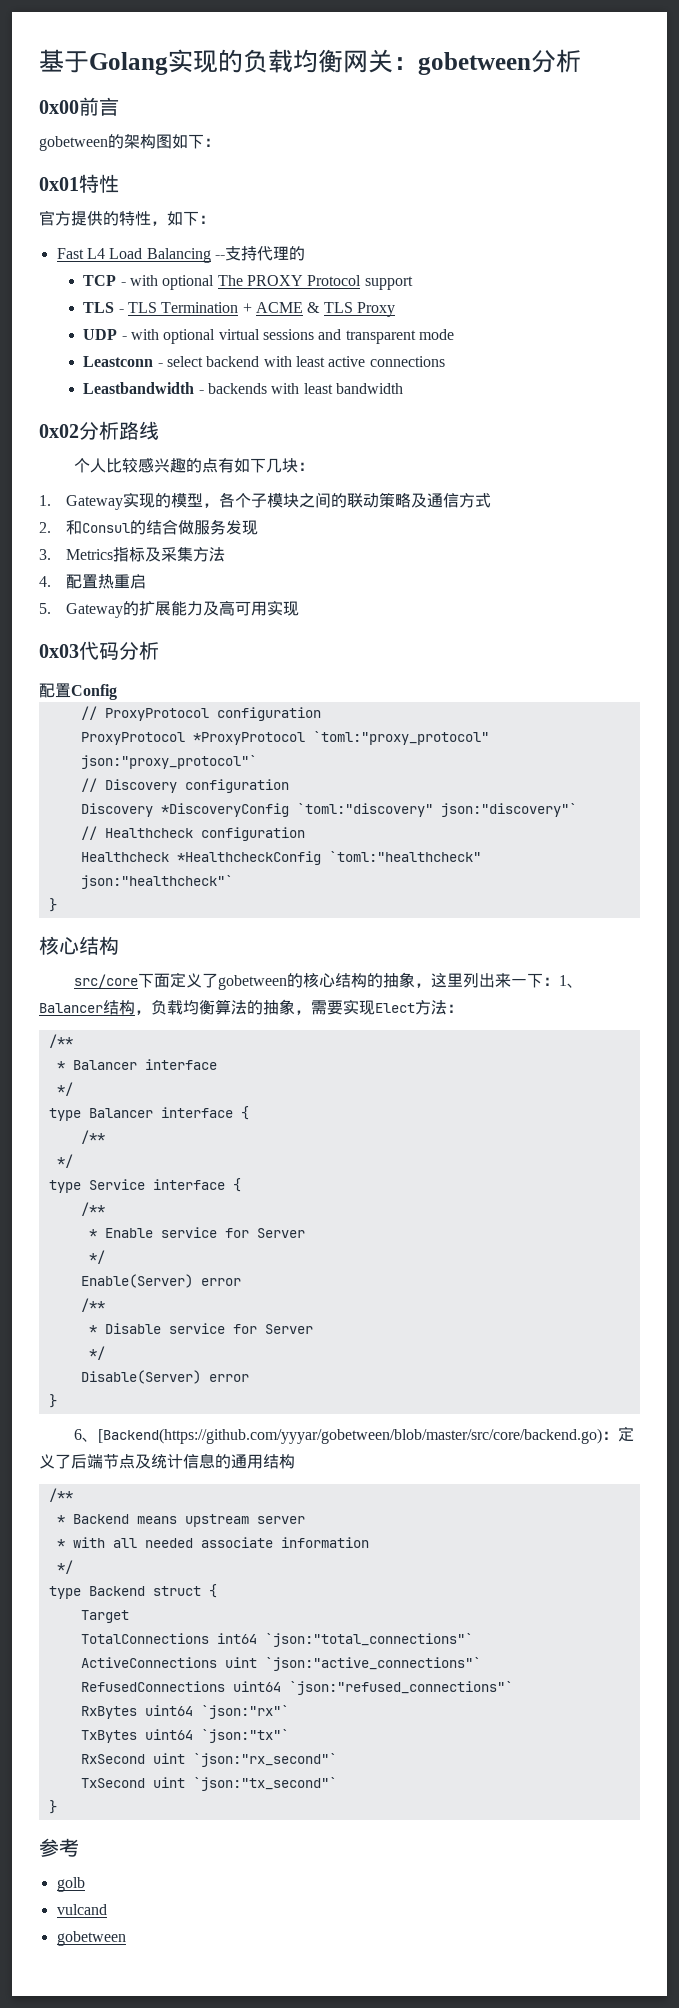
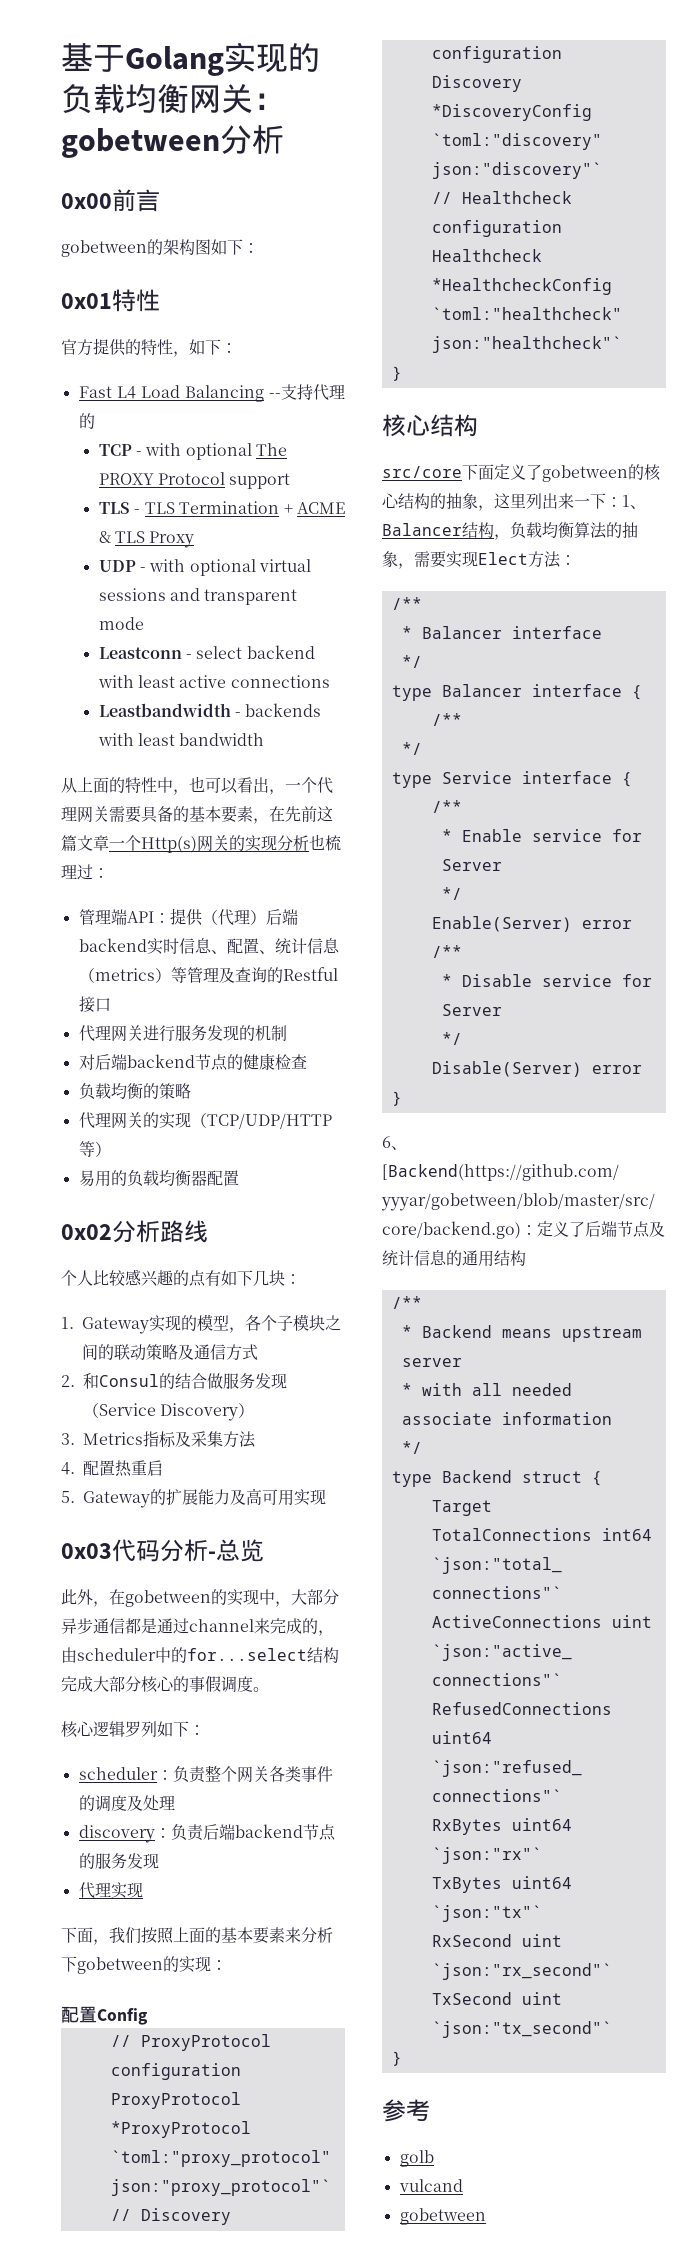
+ 从上面的特性中，也可以看出，一个代理网关需要具备的基本要素，在先前这篇文章一个Http(s)网关的实现分析也梳理过：
+ 管理端API：提供（代理）后端backend实时信息、配置、统计信息（metrics）等管理及查询的Restful接口
+ 代理网关进行服务发现的机制
+ 对后端backend节点的健康检查
+ 负载均衡的策略
+ 代理网关的实现（TCP/UDP/HTTP等）
+ 易用的负载均衡器配置
- 2.和Consul的结合做服务发现
+ 2.和Consul的结合做服务发现（Service Discovery）
- 0x03代码分析
+ 0x03代码分析-总览
+ 此外，在gobetween的实现中，大部分异步通信都是通过channel来完成的，由scheduler中的for...select结构完成大部分核心的事假调度。
+ 核心逻辑罗列如下：
+ scheduler：负责整个网关各类事件的调度及处理
+ discovery：负责后端backend节点的服务发现
+ 代理实现
+ 下面，我们按照上面的基本要素来分析下gobetween的实现：

